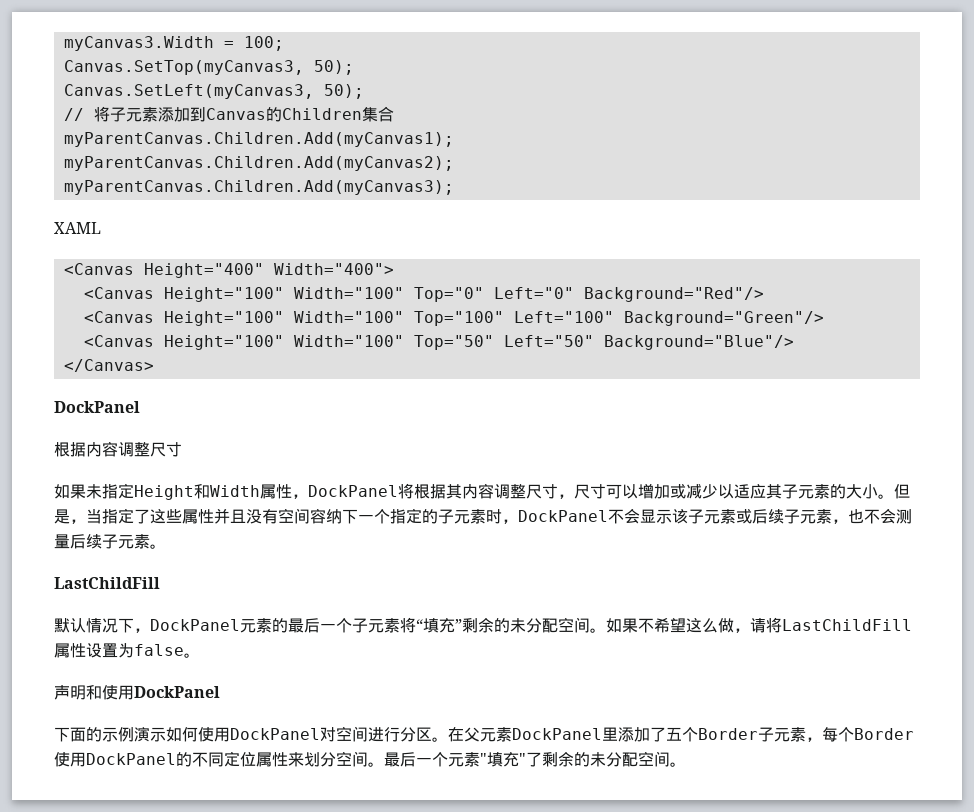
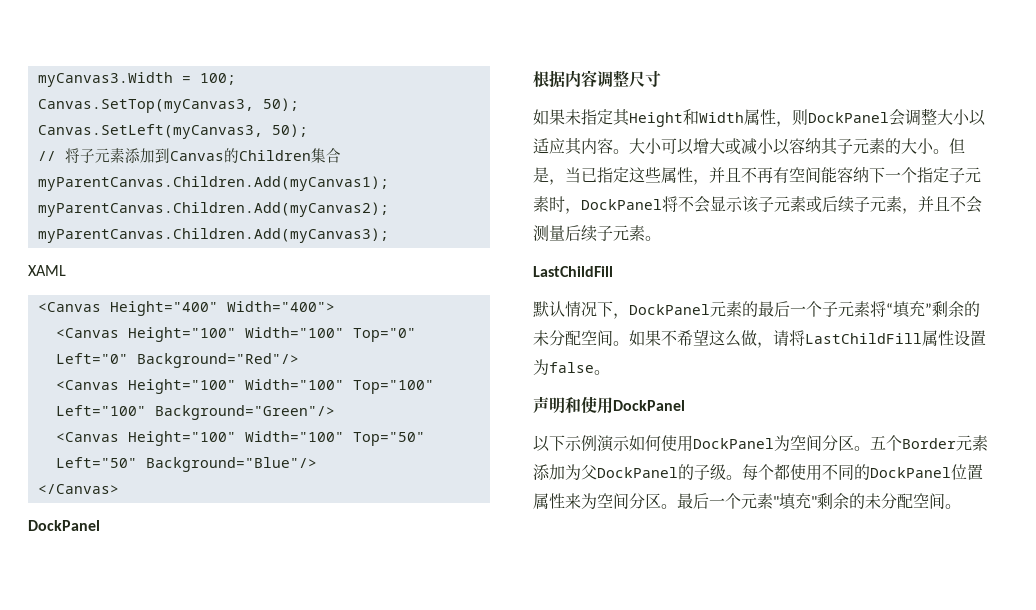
- 如果未指定Height和Width属性，DockPanel将根据其内容调整尺寸，尺寸可以增加或减少以适应其子元素的大小。
+ 如果未指定其Height和Width属性，则DockPanel会调整大小以适应其内容。大小可以增大或减小以容纳其子元素的大小。
- 但是，当指定了这些属性并且没有空间容纳下一个指定的子元素时，DockPanel不会显示该子元素或后续子元素，也不会测量后续子元素。
+ 但是，当已指定这些属性，并且不再有空间能容纳下一个指定子元素时，DockPanel将不会显示该子元素或后续子元素，并且不会测量后续子元素。
- 下面的示例演示如何使用DockPanel对空间进行分区。在父元素DockPanel里添加了五个Border子元素，每个Border使用DockPanel的不同定位属性来划分空间。
+ 以下示例演示如何使用DockPanel为空间分区。五个Border元素添加为父DockPanel的子级。每个都使用不同的DockPanel位置属性来为空间分区。
- 最后一个元素"填充"了剩余的未分配空间。
+ 最后一个元素"填充"剩余的未分配空间。

